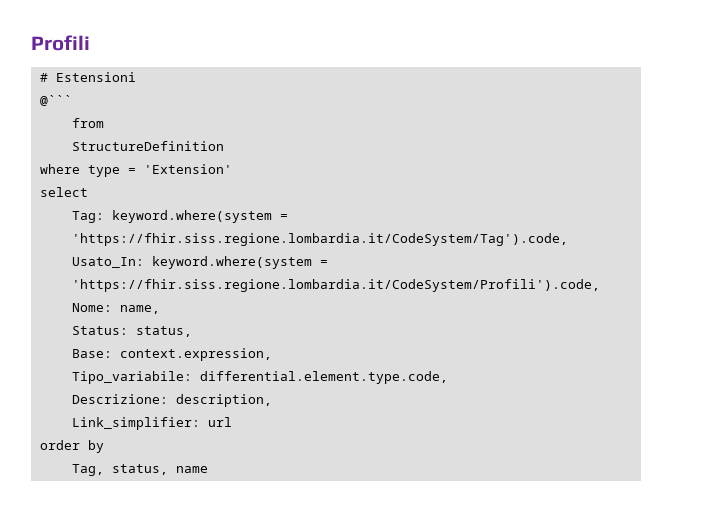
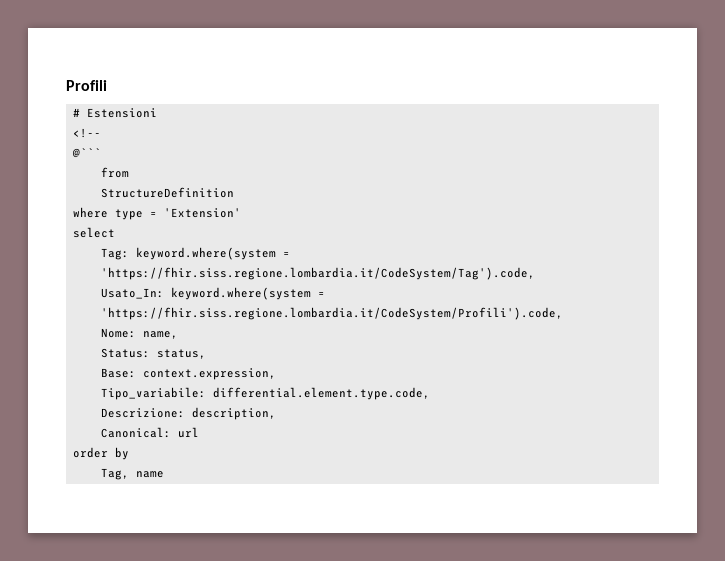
+ <!--
- Link_simplifier: url
+ Canonical: url
- Tag, status, name
+ Tag, name

